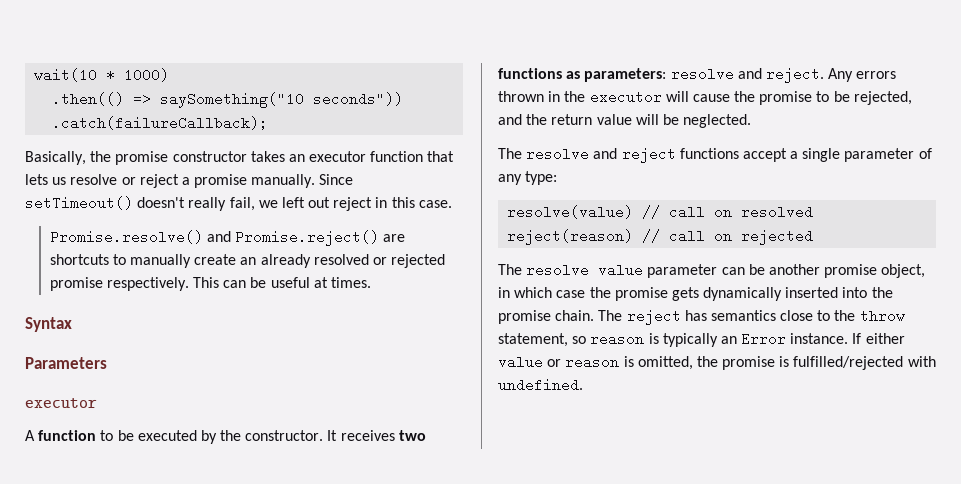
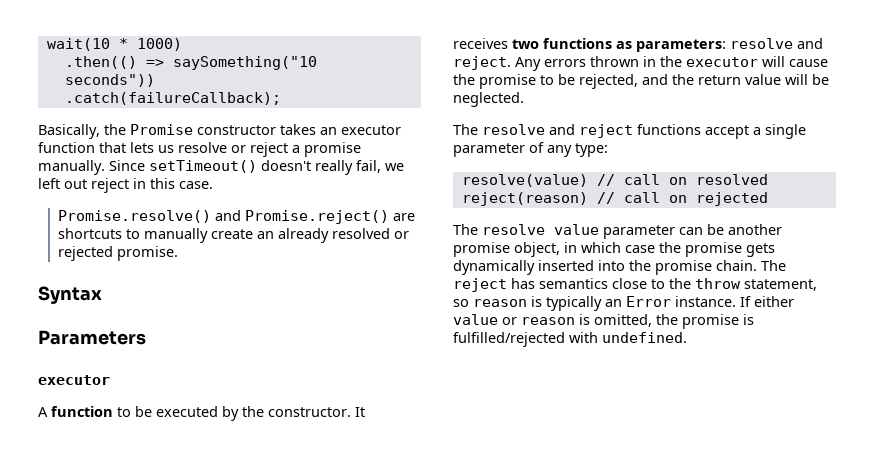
- Basically, the promise constructor takes an executor function that lets us resolve or reject a promise manually.
+ Basically, the Promise constructor takes an executor function that lets us resolve or reject a promise manually.
- Promise.resolve() and Promise.reject() are shortcuts to manually create an already resolved or rejected promise respectively. This can be useful at times.
+ Promise.resolve() and Promise.reject() are shortcuts to manually create an already resolved or rejected promise.

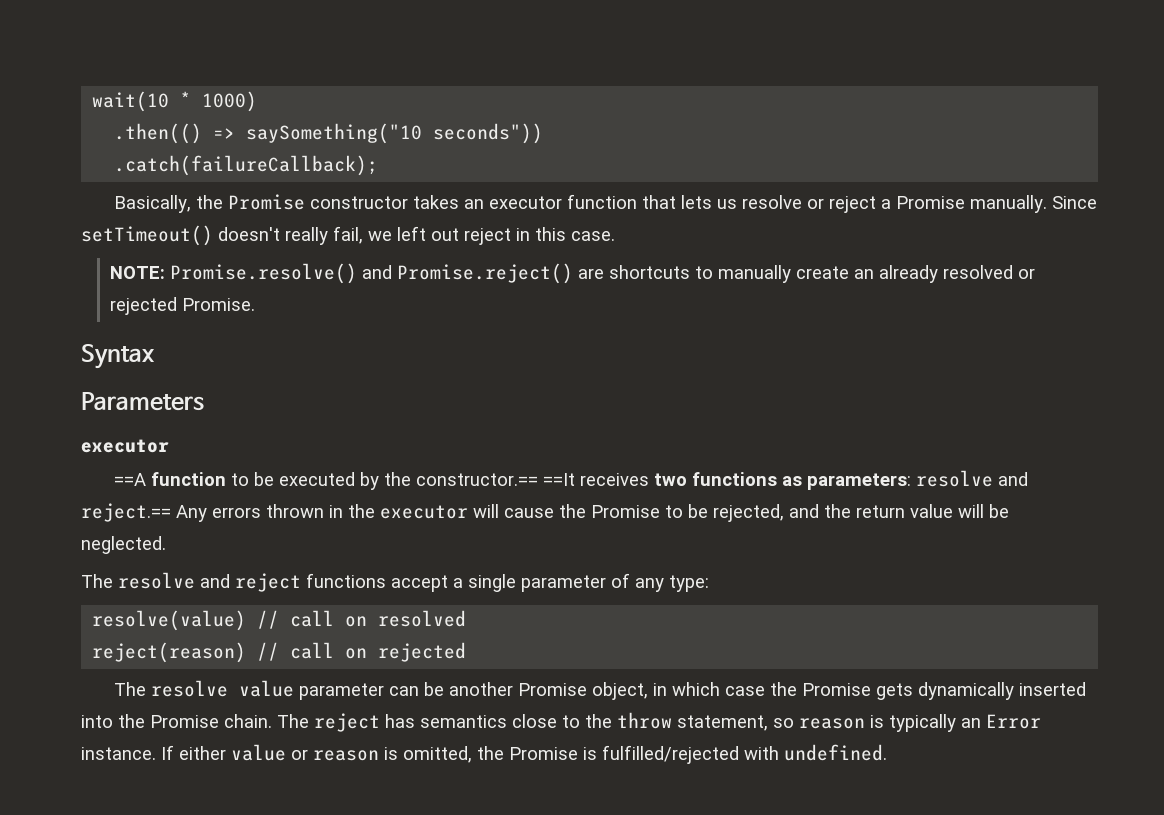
- Basically, the Promise constructor takes an executor function that lets us resolve or reject a promise manually.
+ Basically, the Promise constructor takes an executor function that lets us resolve or reject a Promise manually.
- Promise.resolve() and Promise.reject() are shortcuts to manually create an already resolved or rejected promise.
+ NOTE: Promise.resolve() and Promise.reject() are shortcuts to manually create an already resolved or rejected Promise.
- A function to be executed by the constructor. It receives two functions as parameters: resolve and reject. Any errors thrown in the executor will cause the promise to be rejected, and the return value will be neglected.
+ ==A function to be executed by the constructor.== ==It receives two functions as parameters: resolve and reject.== Any errors thrown in the executor will cause the Promise to be rejected, and the return value will be neglected.
- The resolve value parameter can be another promise object, in which case the promise gets dynamically inserted into the promise chain.
+ The resolve value parameter can be another Promise object, in which case the Promise gets dynamically inserted into the Promise chain.
- If either value or reason is omitted, the promise is fulfilled/rejected with undefined.
+ If either value or reason is omitted, the Promise is fulfilled/rejected with undefined.

